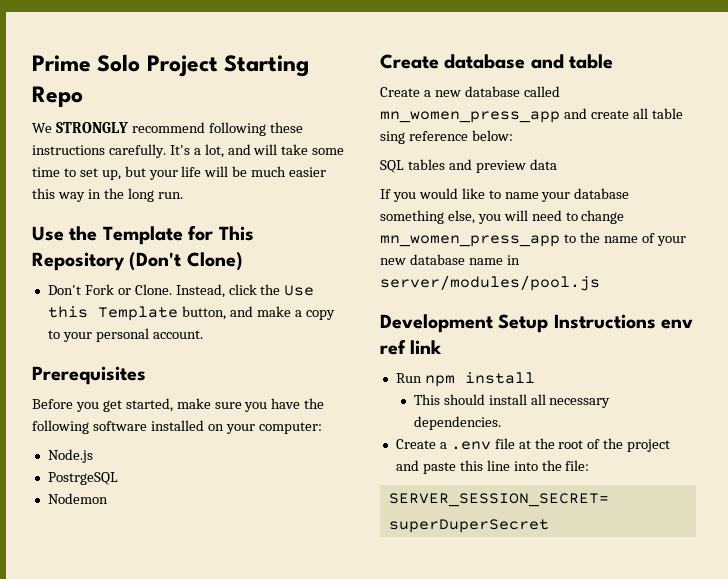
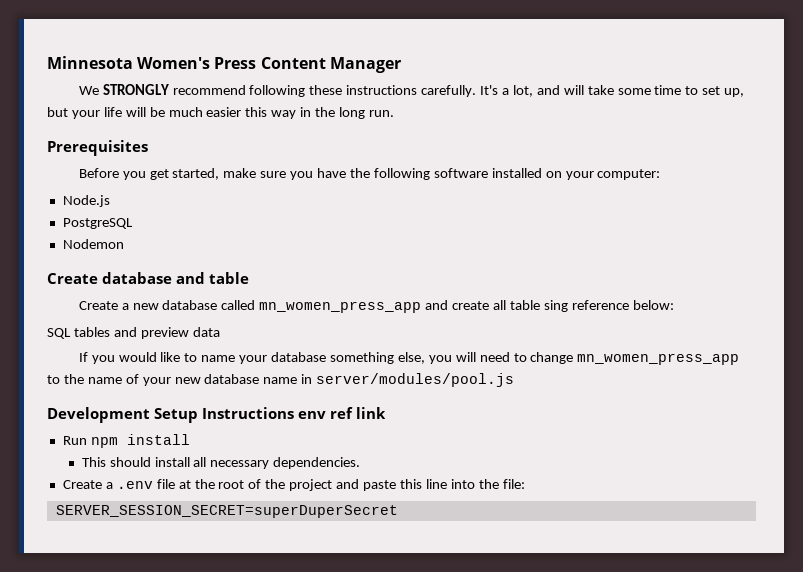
- Prime Solo Project Starting Repo
+ Minnesota Women's Press Content Manager
- Use the Template for This Repository (Don't Clone)
- Don't Fork or Clone. Instead, click the Use this Template button, and make a copy to your personal account.
- PostrgeSQL
+ PostgreSQL

